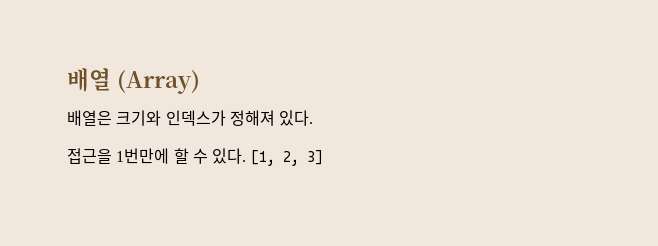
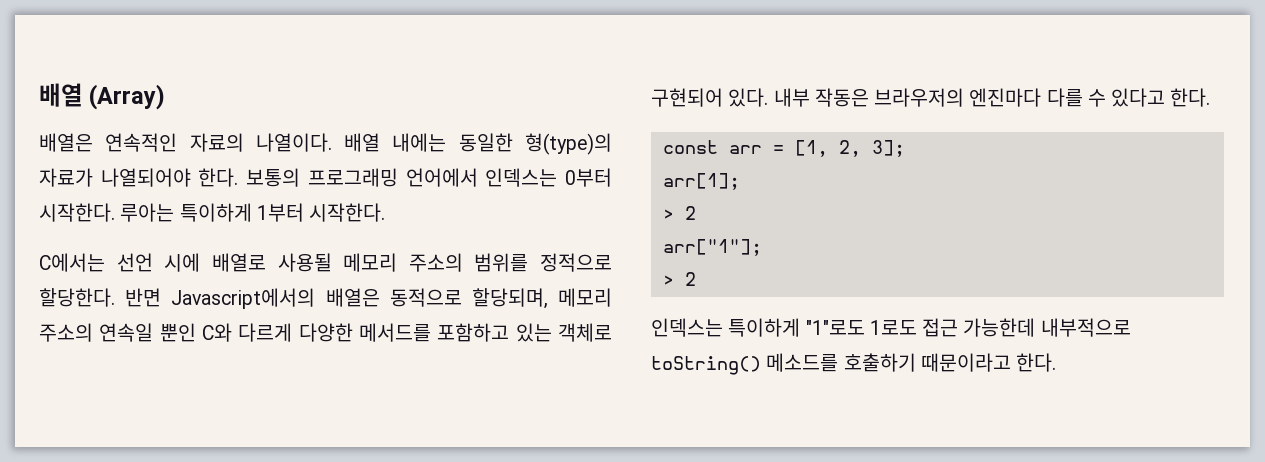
- 배열은 크기와 인덱스가 정해져 있다.
- 접근을 1번만에 할 수 있다. [1, 2, 3]
+ 배열은 연속적인 자료의 나열이다. 배열 내에는 동일한 형(type)의 자료가 나열되어야 한다. 보통의 프로그래밍 언어에서 인덱스는 0부터 시작한다. 루아는 특이하게 1부터 시작한다.
+ C에서는 선언 시에 배열로 사용될 메모리 주소의 범위를 정적으로 할당한다. 반면 Javascript에서의 배열은 동적으로 할당되며, 메모리 주소의 연속일 뿐인 C와 다르게 다양한 메서드를 포함하고 있는 객체로 구현되어 있다. 내부 작동은 브라우저의 엔진마다 다를 수 있다고 한다.
+ const arr = [1, 2, 3];
+ arr[1];
+ > 2
+ arr["1"];
+ > 2
+ 인덱스는 특이하게 "1"로도 1로도 접근 가능한데 내부적으로 toString() 메소드를 호출하기 때문이라고 한다.

